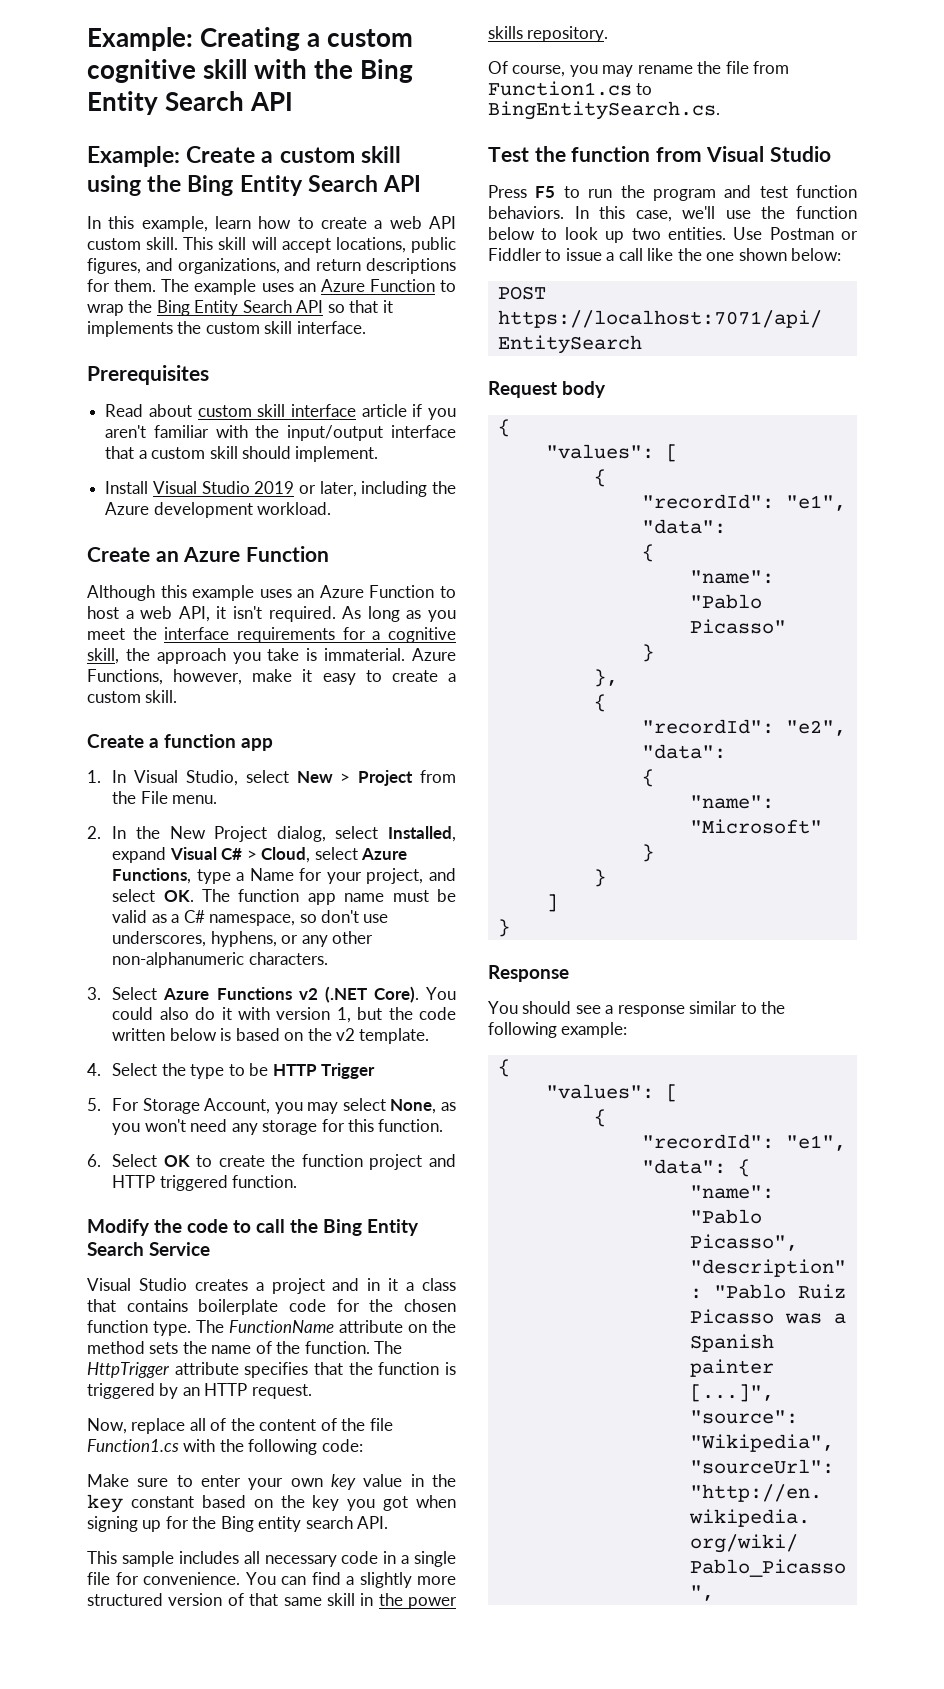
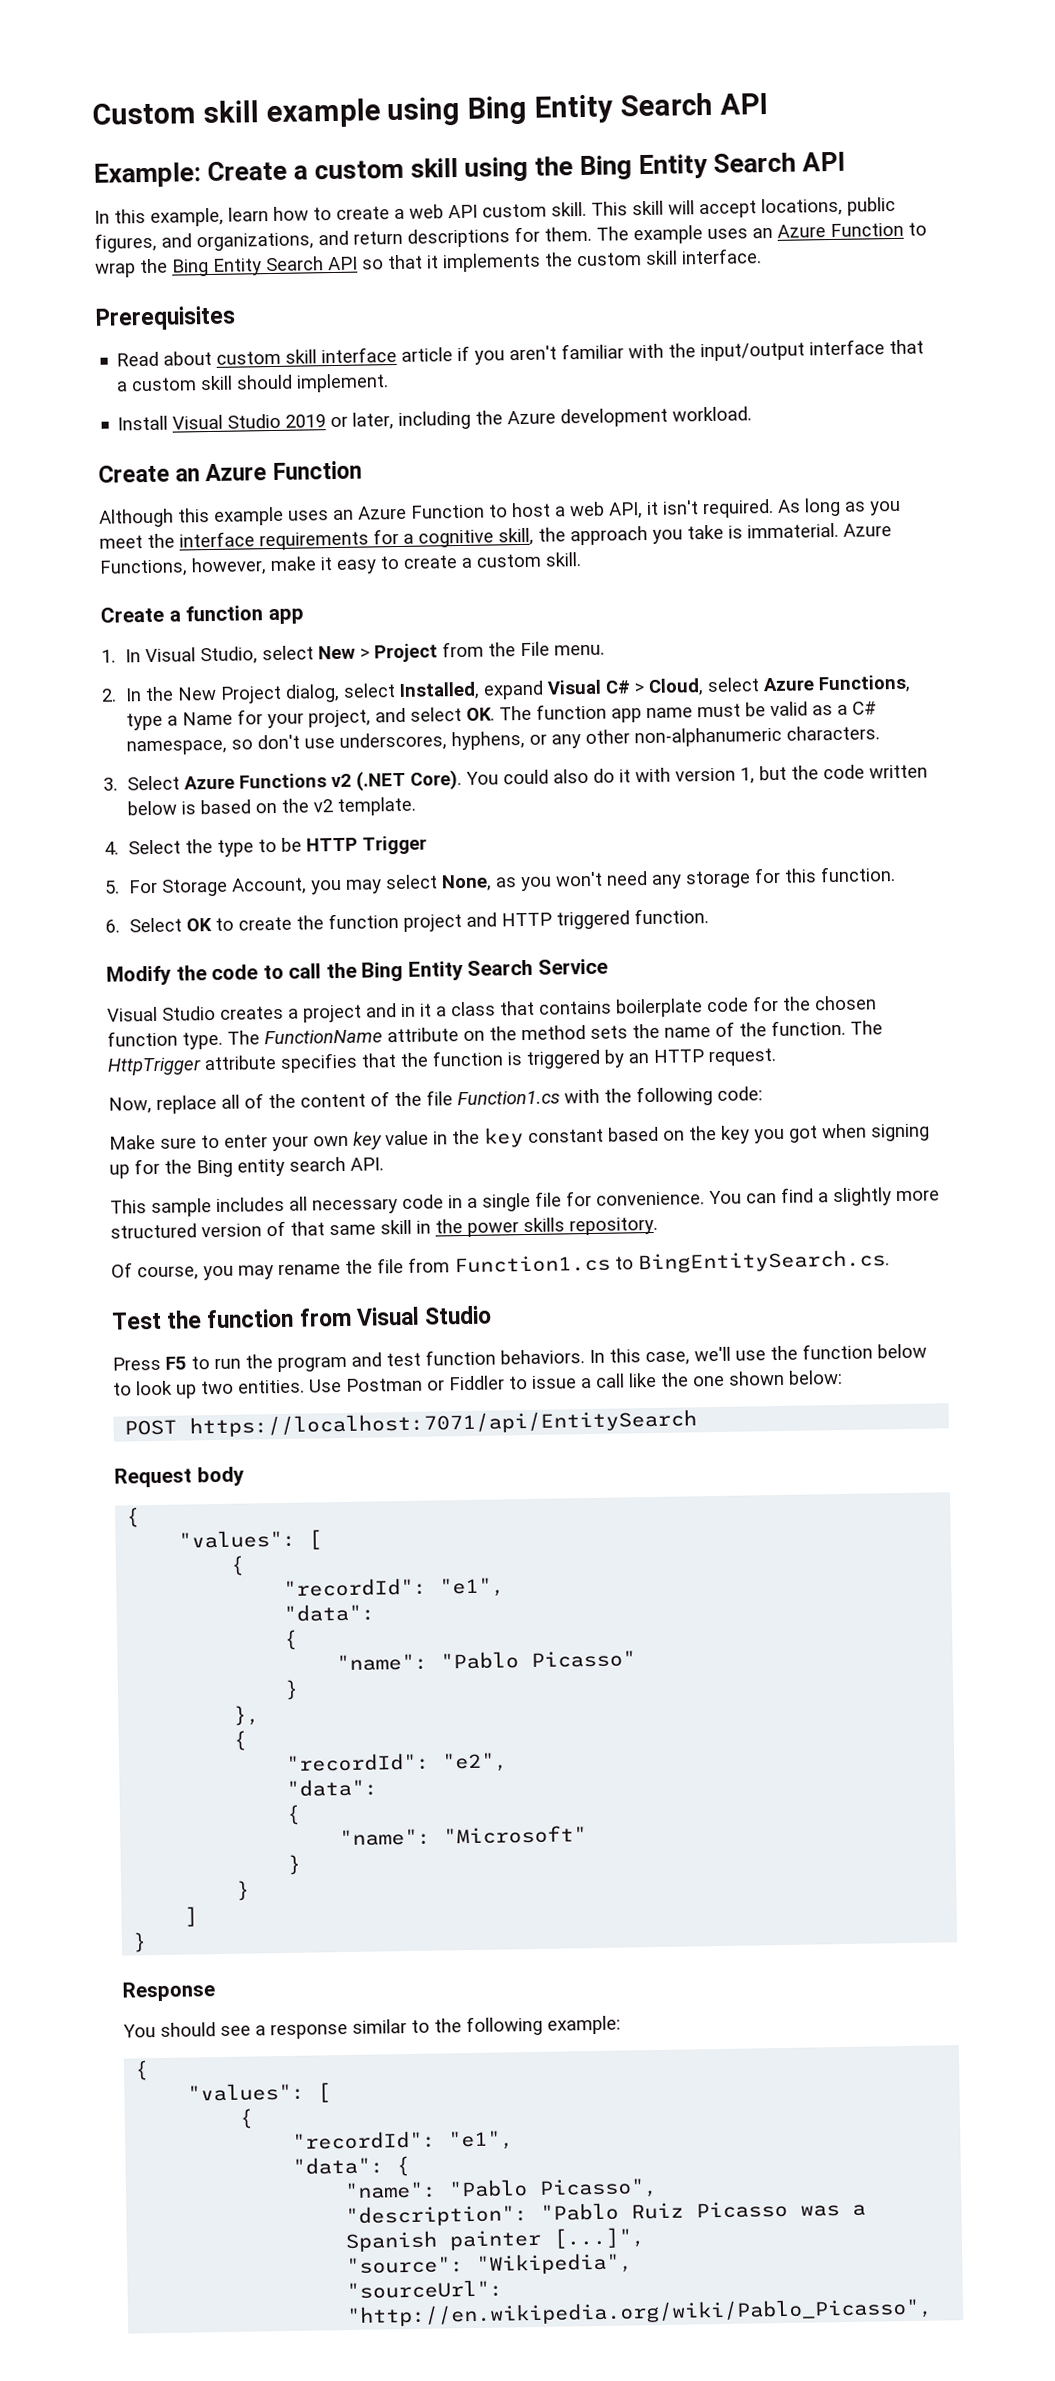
- Example: Creating a custom cognitive skill with the Bing Entity Search API
+ Custom skill example using Bing Entity Search API

